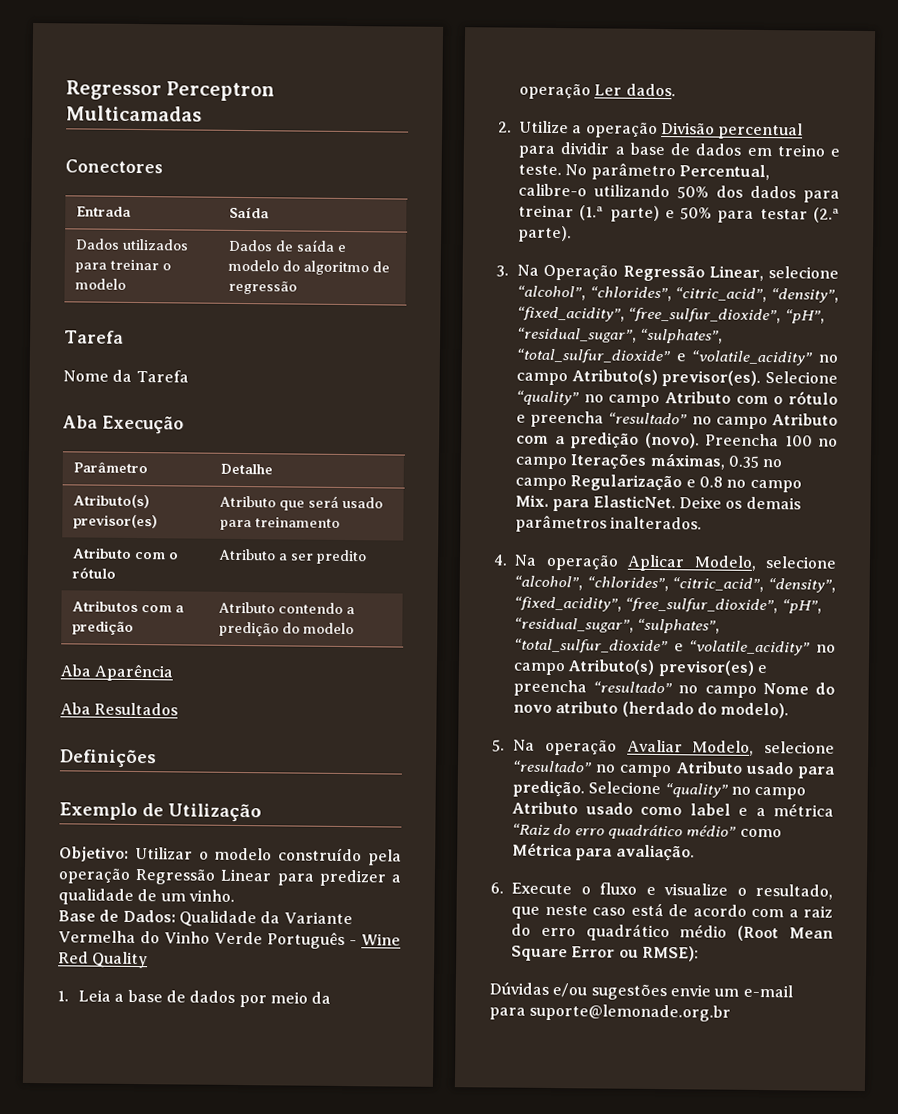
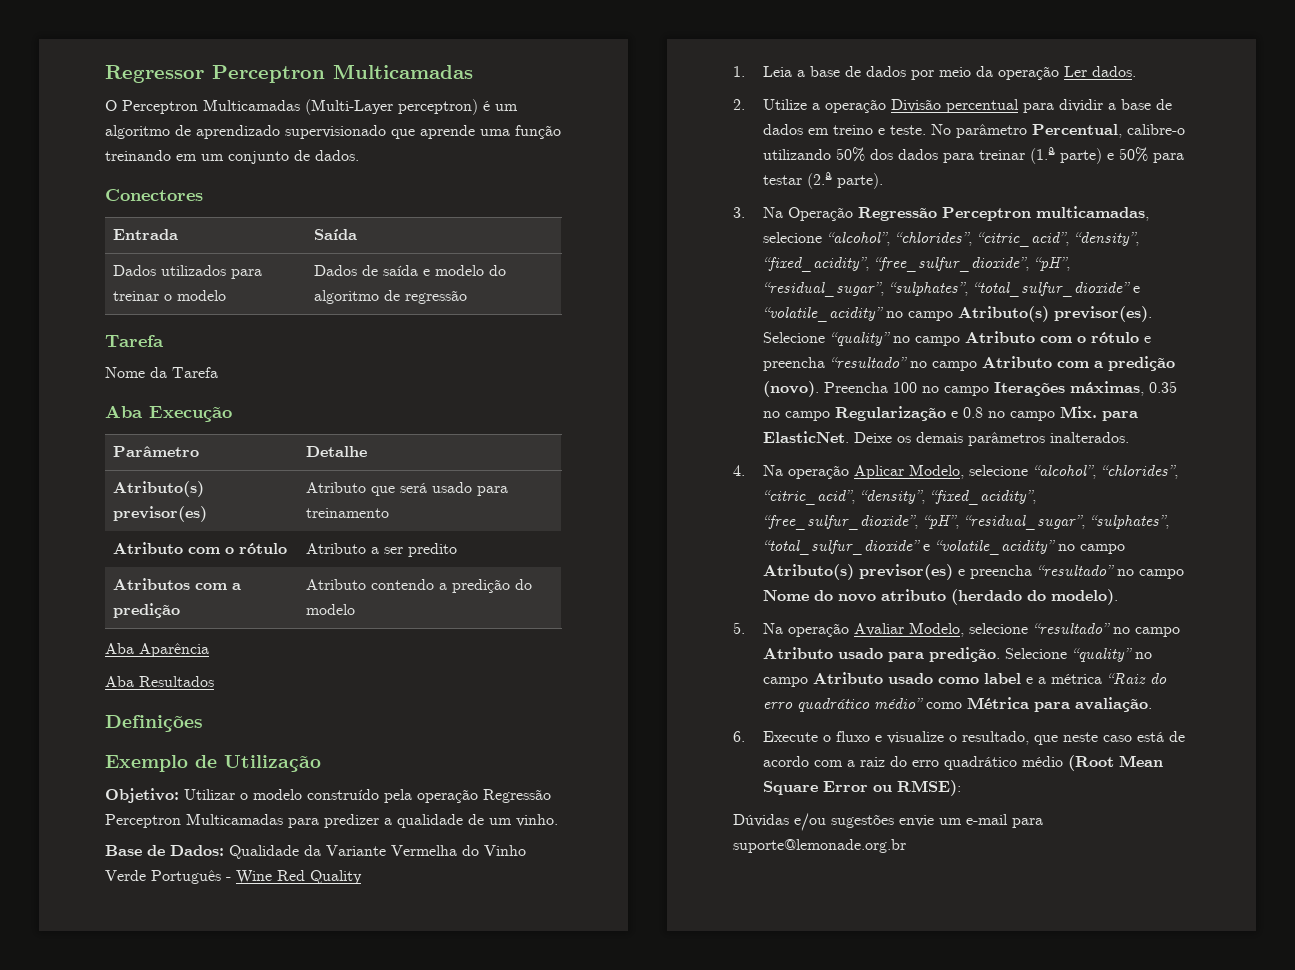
+ O Perceptron Multicamadas (Multi-Layer perceptron) é um algoritmo de aprendizado supervisionado que aprende uma função treinando em um conjunto de dados.
- Objetivo: Utilizar o modelo construído pela operação Regressão Linear para predizer a qualidade de um vinho.
+ Objetivo: Utilizar o modelo construído pela operação Regressão Perceptron Multicamadas para predizer a qualidade de um vinho.
- 3. Na Operação Regressão Linear, selecione “alcohol”, “chlorides”, “citric_acid”, “density”, “fixed_acidity”, “free_sulfur_dioxide”, “pH”, “residual_sugar”, “sulphates”, “total_sulfur_dioxide” e “volatile_acidity” no campo Atributo(s) previsor(es).
+ 3. Na Operação Regressão Perceptron multicamadas, selecione “alcohol”, “chlorides”, “citric_acid”, “density”, “fixed_acidity”, “free_sulfur_dioxide”, “pH”, “residual_sugar”, “sulphates”, “total_sulfur_dioxide” e “volatile_acidity” no campo Atributo(s) previsor(es).

